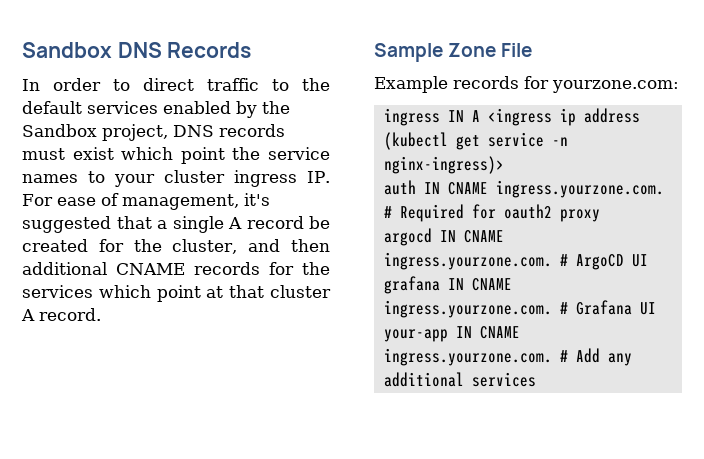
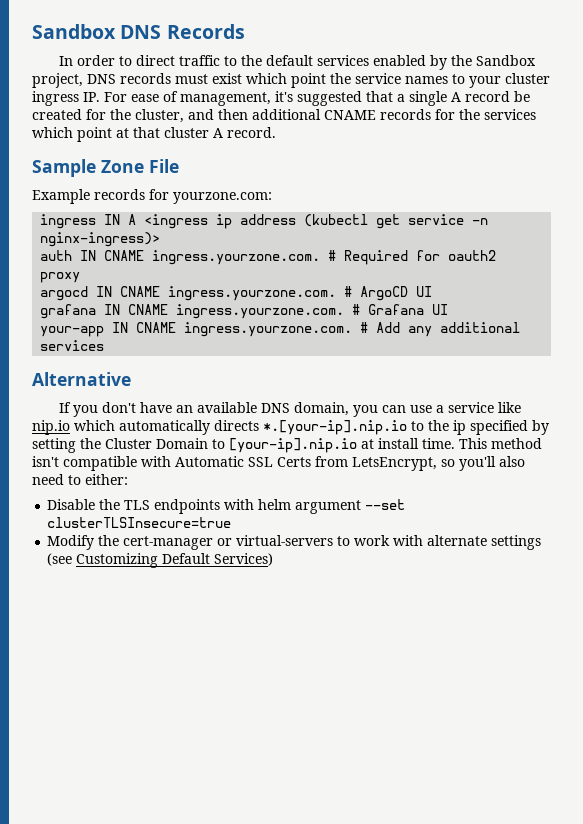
+ Alternative
+ If you don't have an available DNS domain, you can use a service like nip.io which automatically directs *.[your-ip].nip.io to the ip specified by setting the Cluster Domain to [your-ip].nip.io at install time. This method isn't compatible with Automatic SSL Certs from LetsEncrypt, so you'll also need to either:
+ Disable the TLS endpoints with helm argument --set clusterTLSInsecure=true
+ Modify the cert-manager or virtual-servers to work with alternate settings (see Customizing Default Services)

